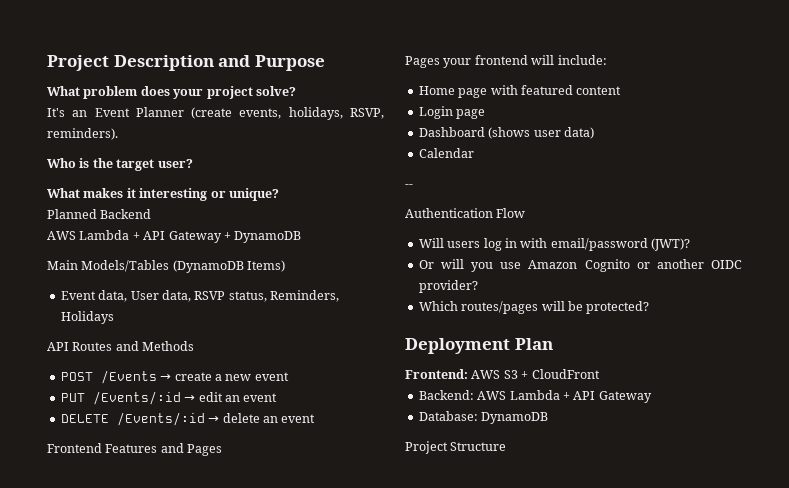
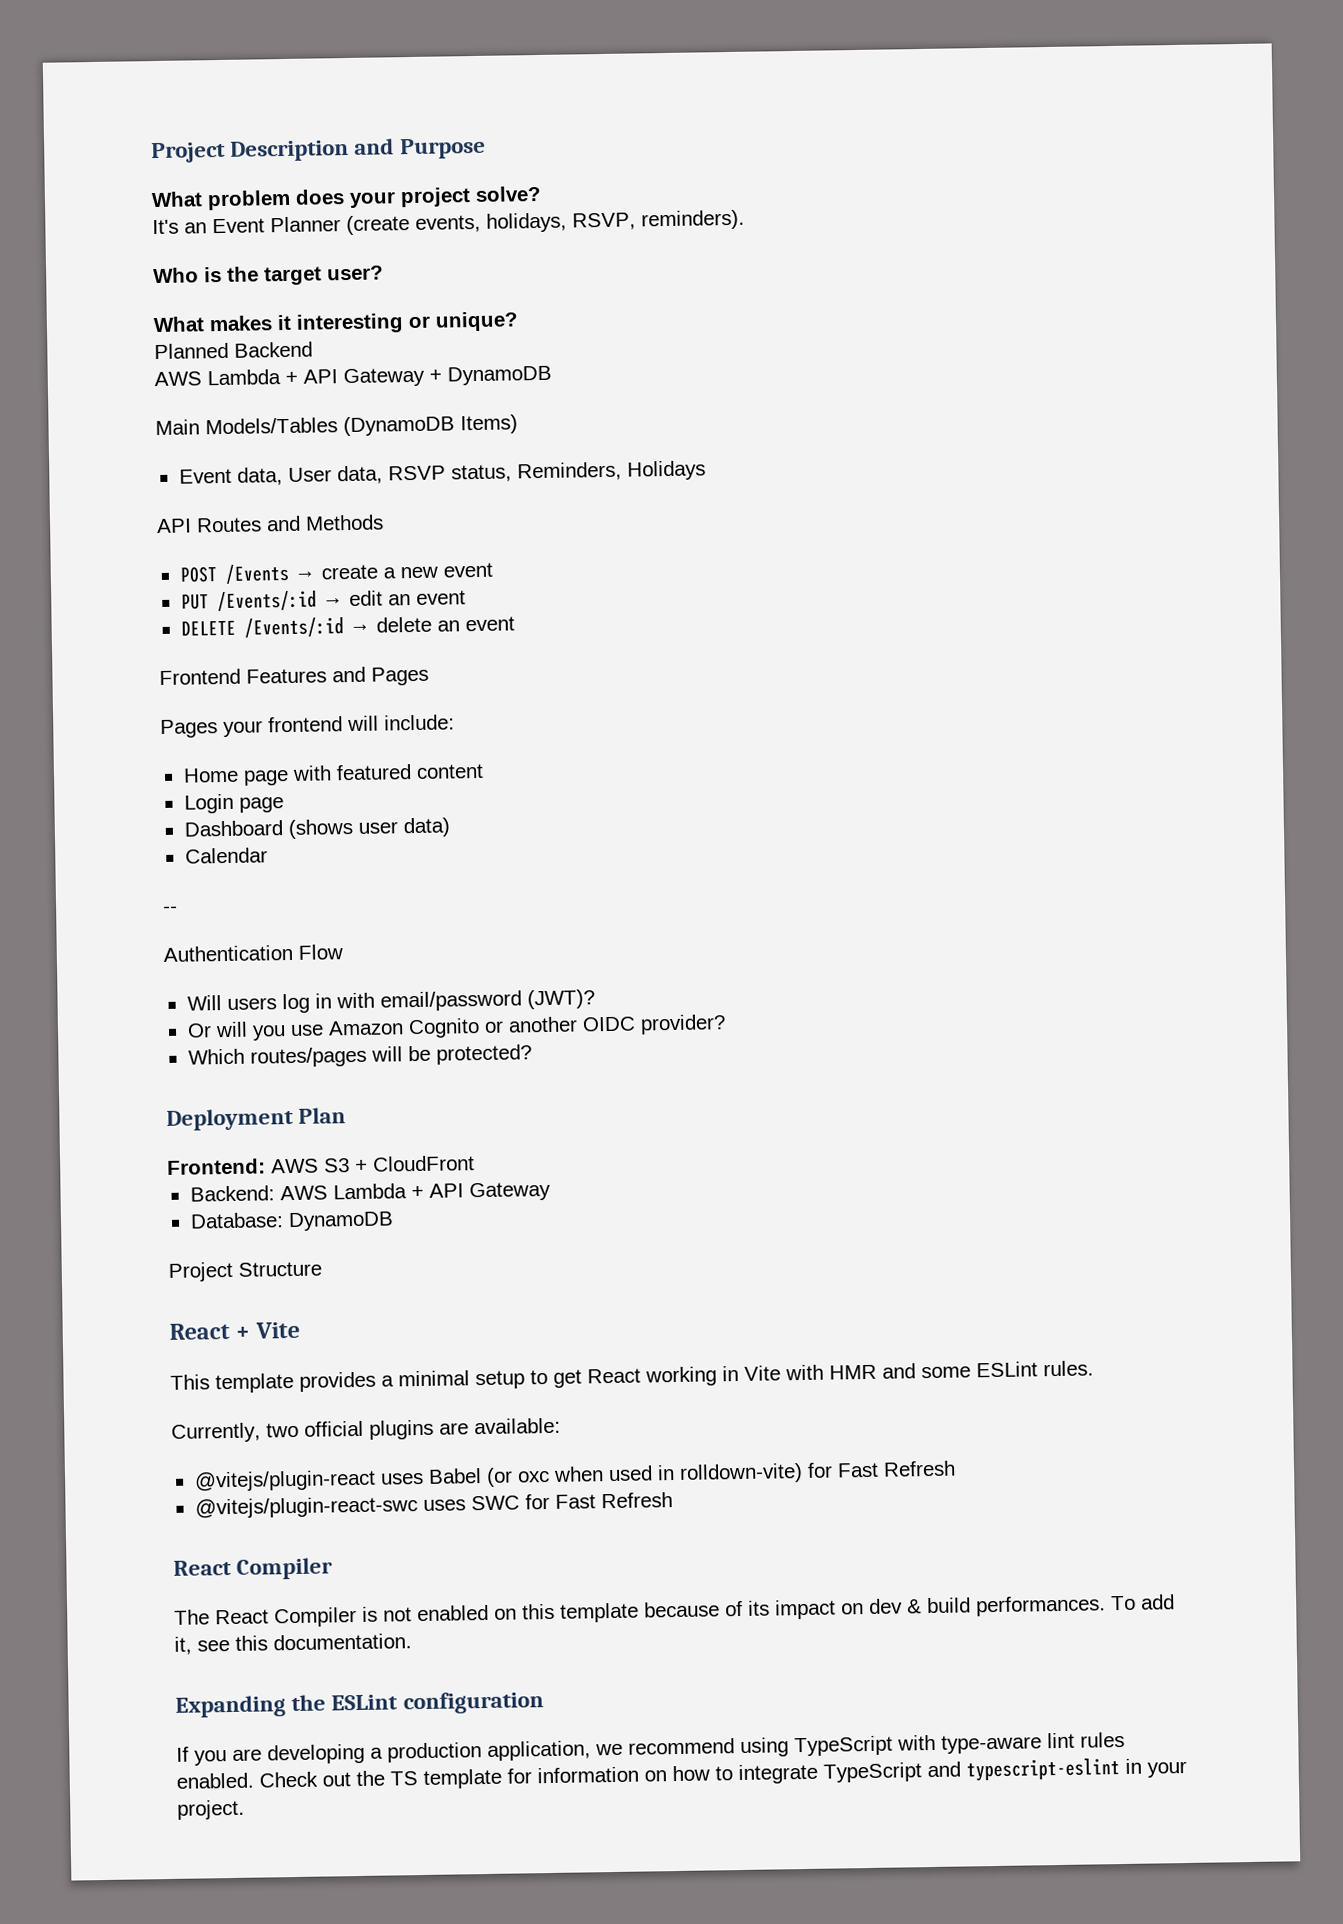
+ React + Vite
+ This template provides a minimal setup to get React working in Vite with HMR and some ESLint rules.
+ Currently, two official plugins are available:
+ @vitejs/plugin-react uses Babel (or oxc when used in rolldown-vite) for Fast Refresh
+ @vitejs/plugin-react-swc uses SWC for Fast Refresh
+ React Compiler
+ The React Compiler is not enabled on this template because of its impact on dev & build performances. To add it, see this documentation.
+ Expanding the ESLint configuration
+ If you are developing a production application, we recommend using TypeScript with type-aware lint rules enabled. Check out the TS template for information on how to integrate TypeScript and typescript-eslint in your project.

